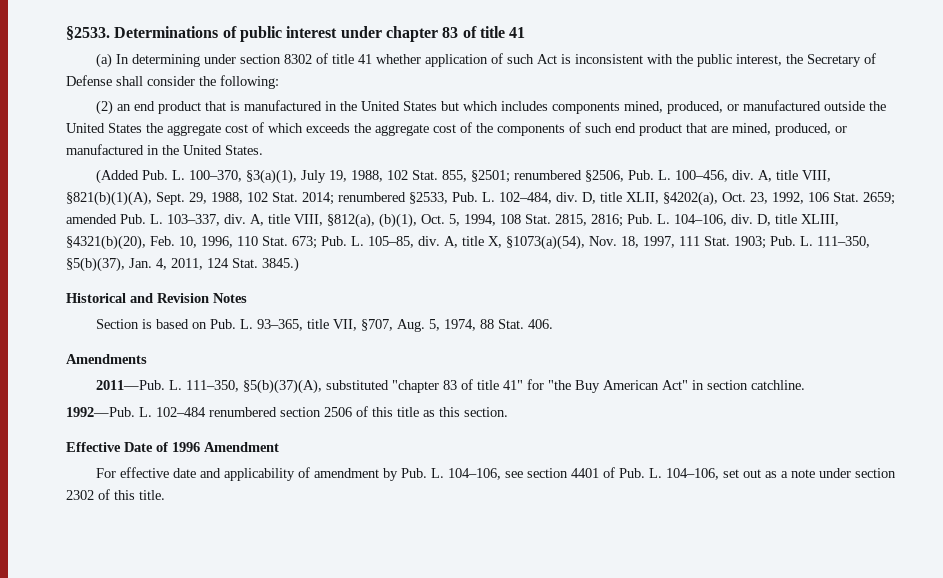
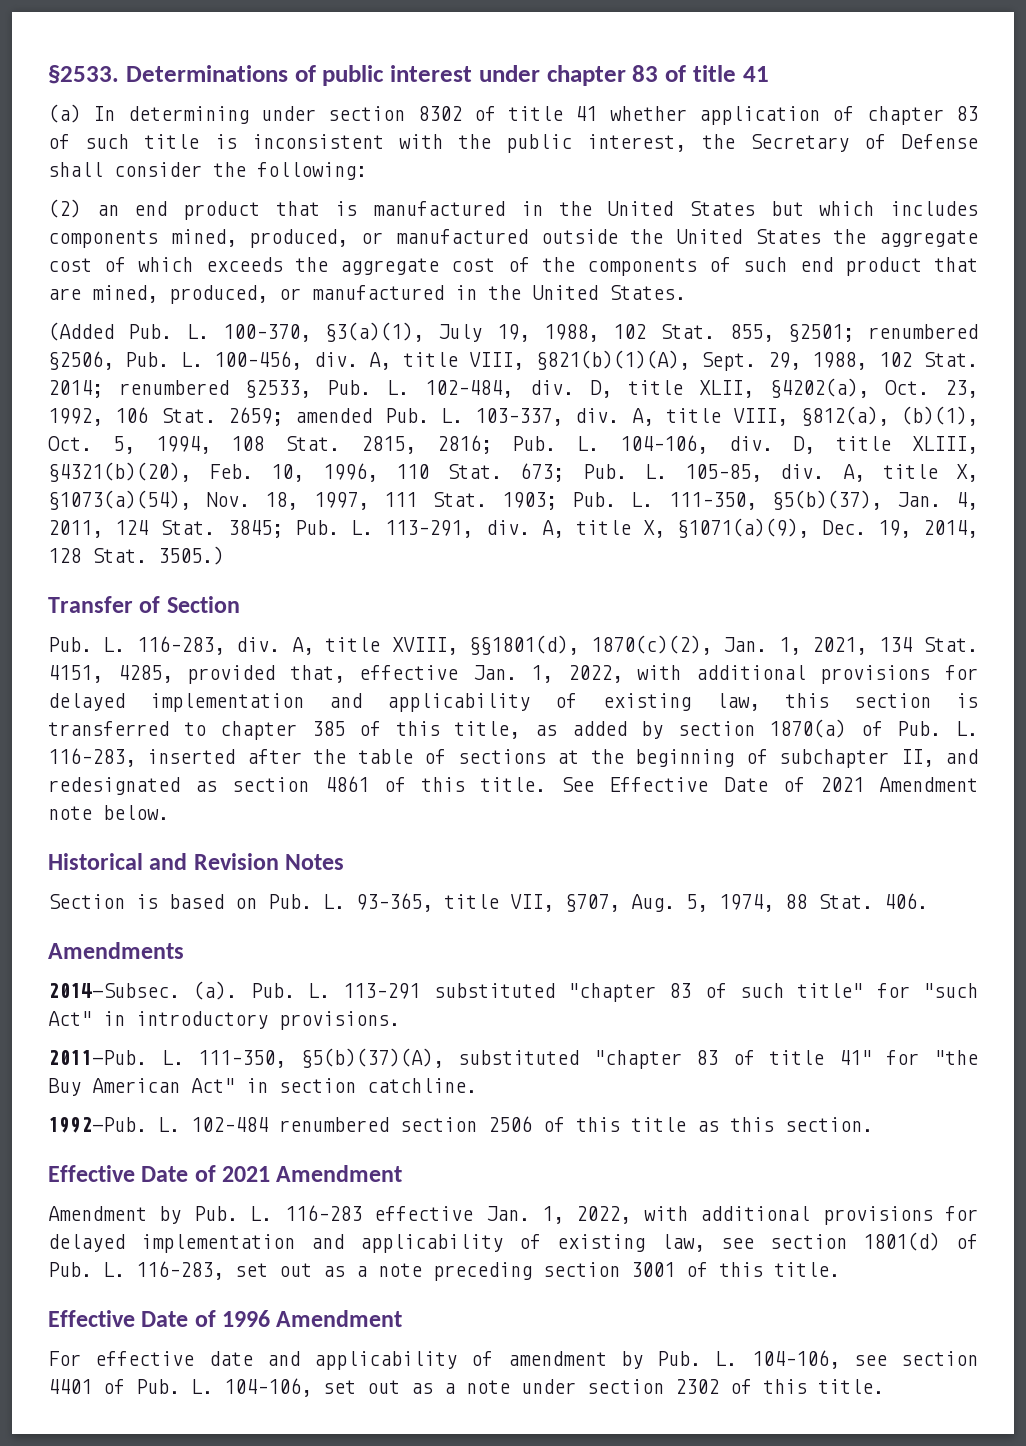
- (a) In determining under section 8302 of title 41 whether application of such Act is inconsistent with the public interest, the Secretary of Defense shall consider the following:
+ (a) In determining under section 8302 of title 41 whether application of chapter 83 of such title is inconsistent with the public interest, the Secretary of Defense shall consider the following:
- 3845.)
+ 3845; Pub. L. 113–291, div. A, title X, §1071(a)(9), Dec. 19, 2014, 128 Stat. 3505.)
+ Transfer of Section
+ Pub. L. 116–283, div. A, title XVIII, §§1801(d), 1870(c)(2), Jan. 1, 2021, 134 Stat. 4151, 4285, provided that, effective Jan. 1, 2022, with additional provisions for delayed implementation and applicability of existing law, this section is transferred to chapter 385 of this title, as added by section 1870(a) of Pub. L. 116–283, inserted after the table of sections at the beginning of subchapter II, and redesignated as section 4861 of this title. See Effective Date of 2021 Amendment note below.
+ 2014—Subsec. (a). Pub. L. 113–291 substituted "chapter 83 of such title" for "such Act" in introductory provisions.
  L. 102–484 renumbered section 2506 of this title as this section.
+ Effective Date of 2021 Amendment
+ Amendment by Pub. L. 116–283 effective Jan. 1, 2022, with additional provisions for delayed implementation and applicability of existing law, see section 1801(d) of Pub. L. 116–283, set out as a note preceding section 3001 of this title.

